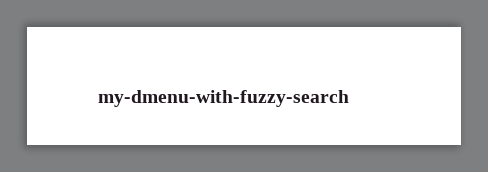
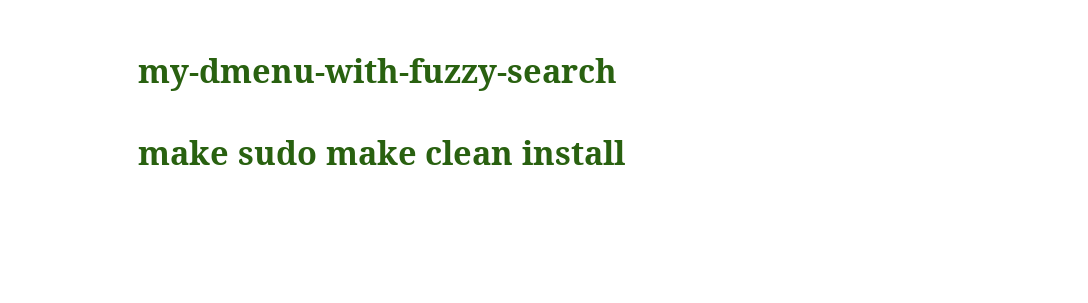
+ make sudo make clean install

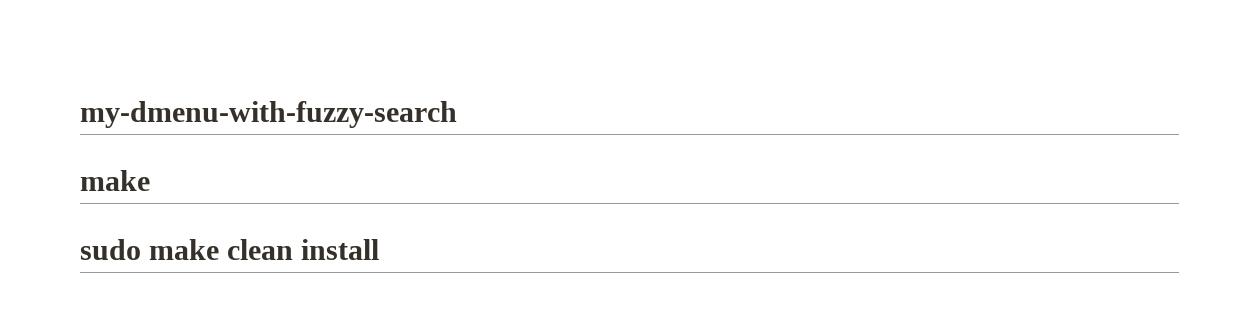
  my-dmenu-with-fuzzy-search
- make sudo make clean install
+ make
+ sudo make clean install

